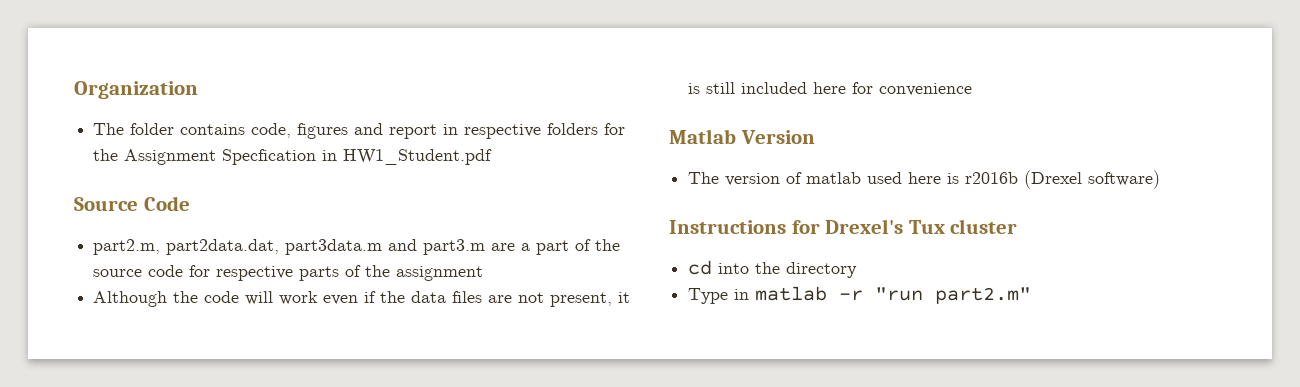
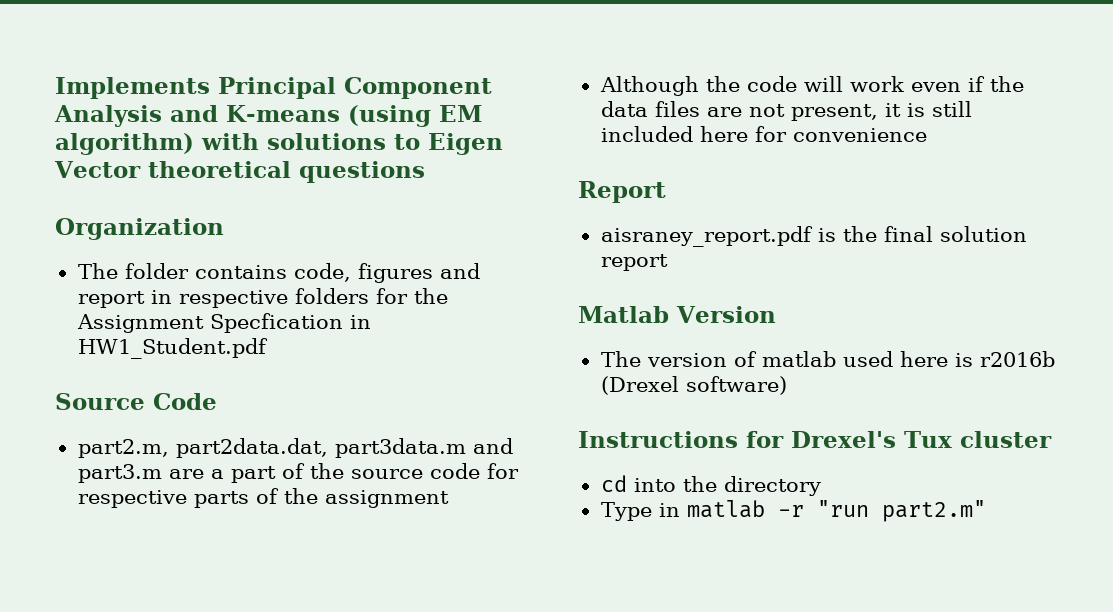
+ Implements Principal Component Analysis and K-means (using EM algorithm) with solutions to Eigen Vector theoretical questions
+ Report
+ aisraney_report.pdf is the final solution report

